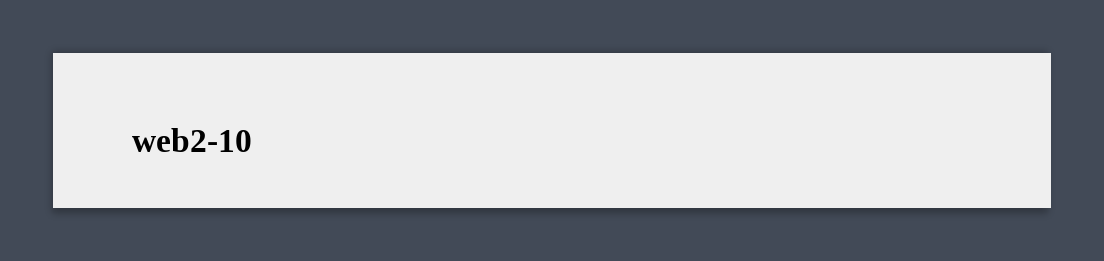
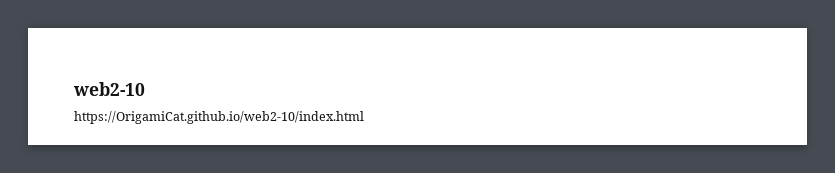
+ https://OrigamiCat.github.io/web2-10/index.html

